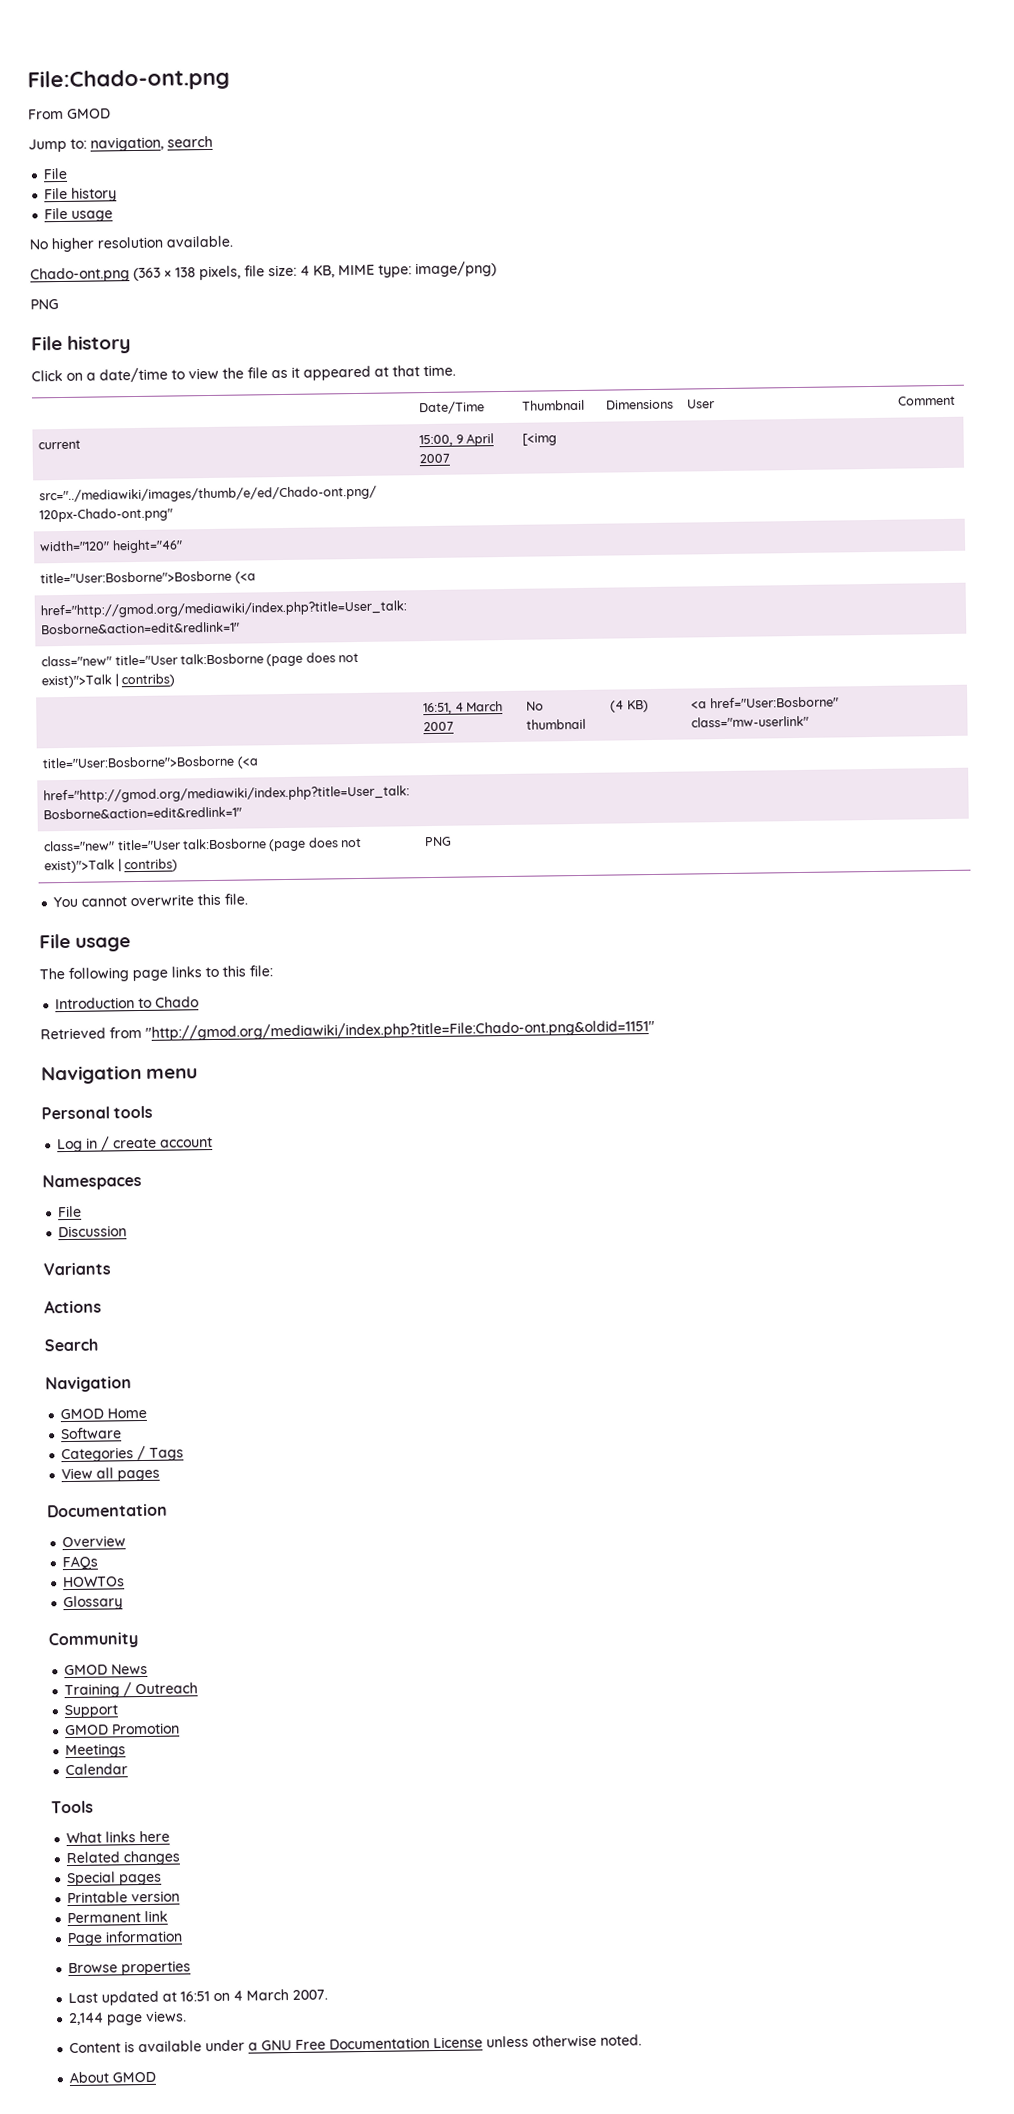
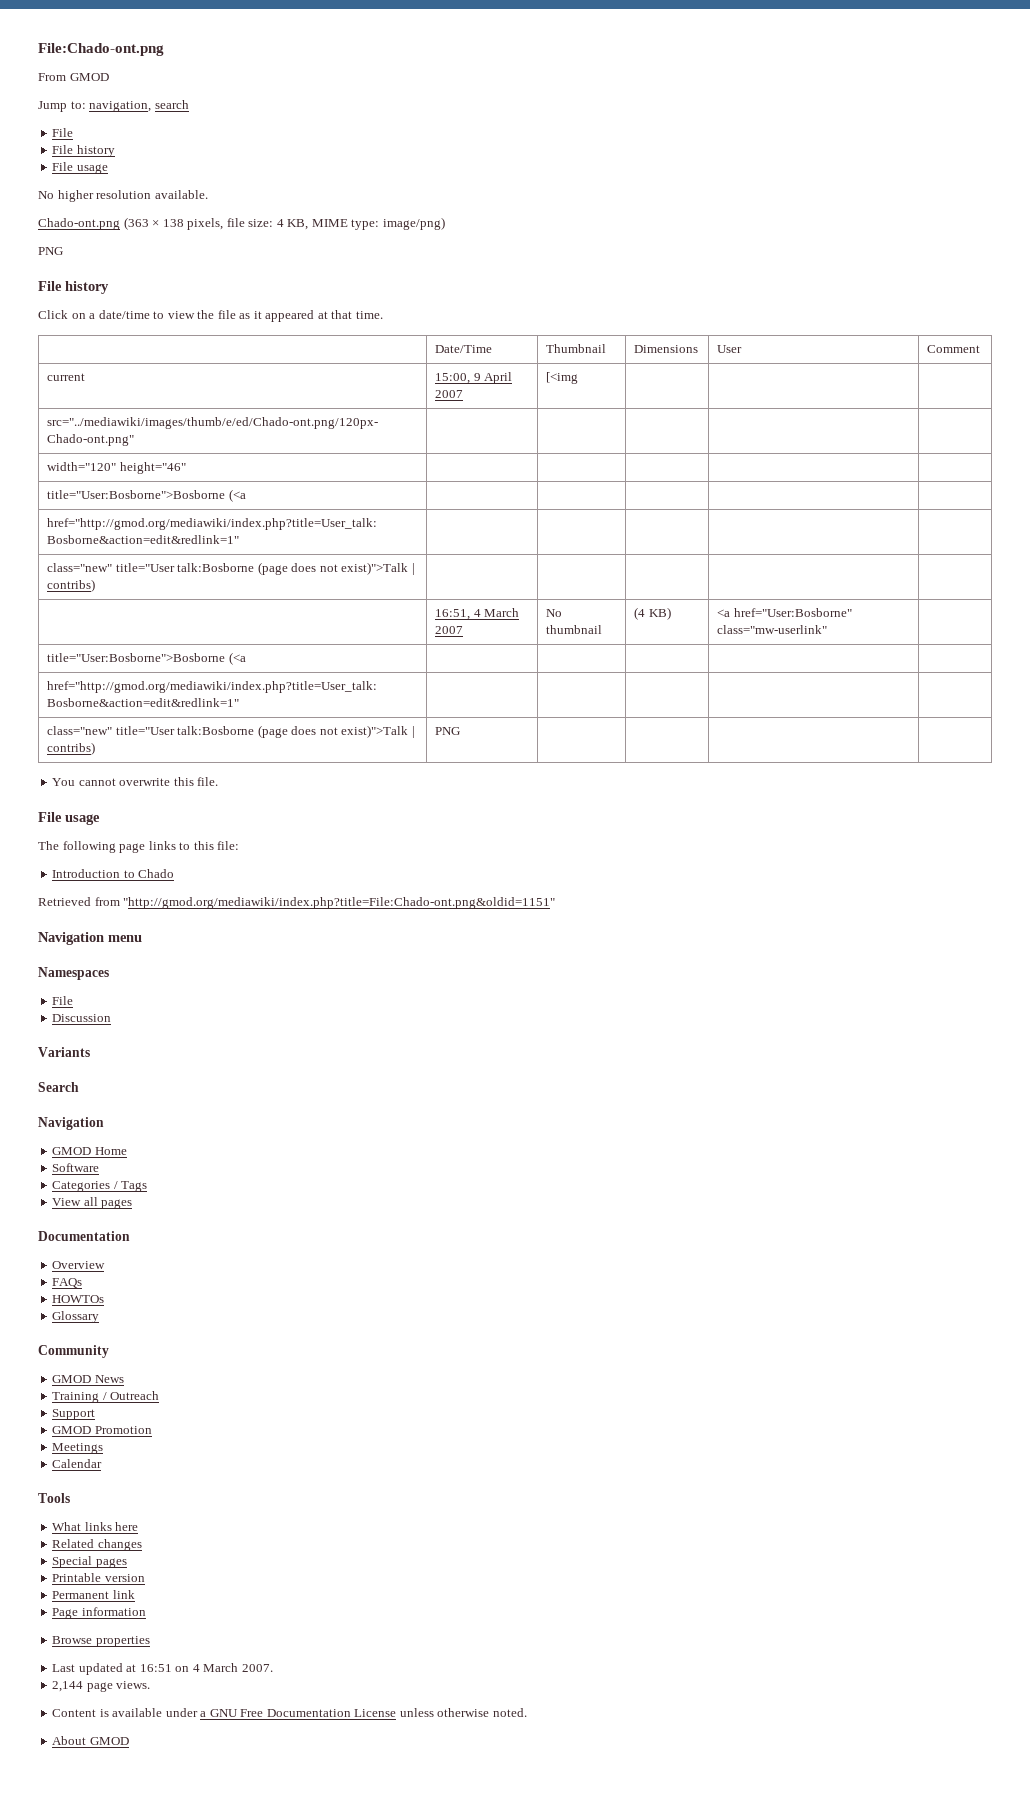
- Personal tools
- Log in / create account
- Actions

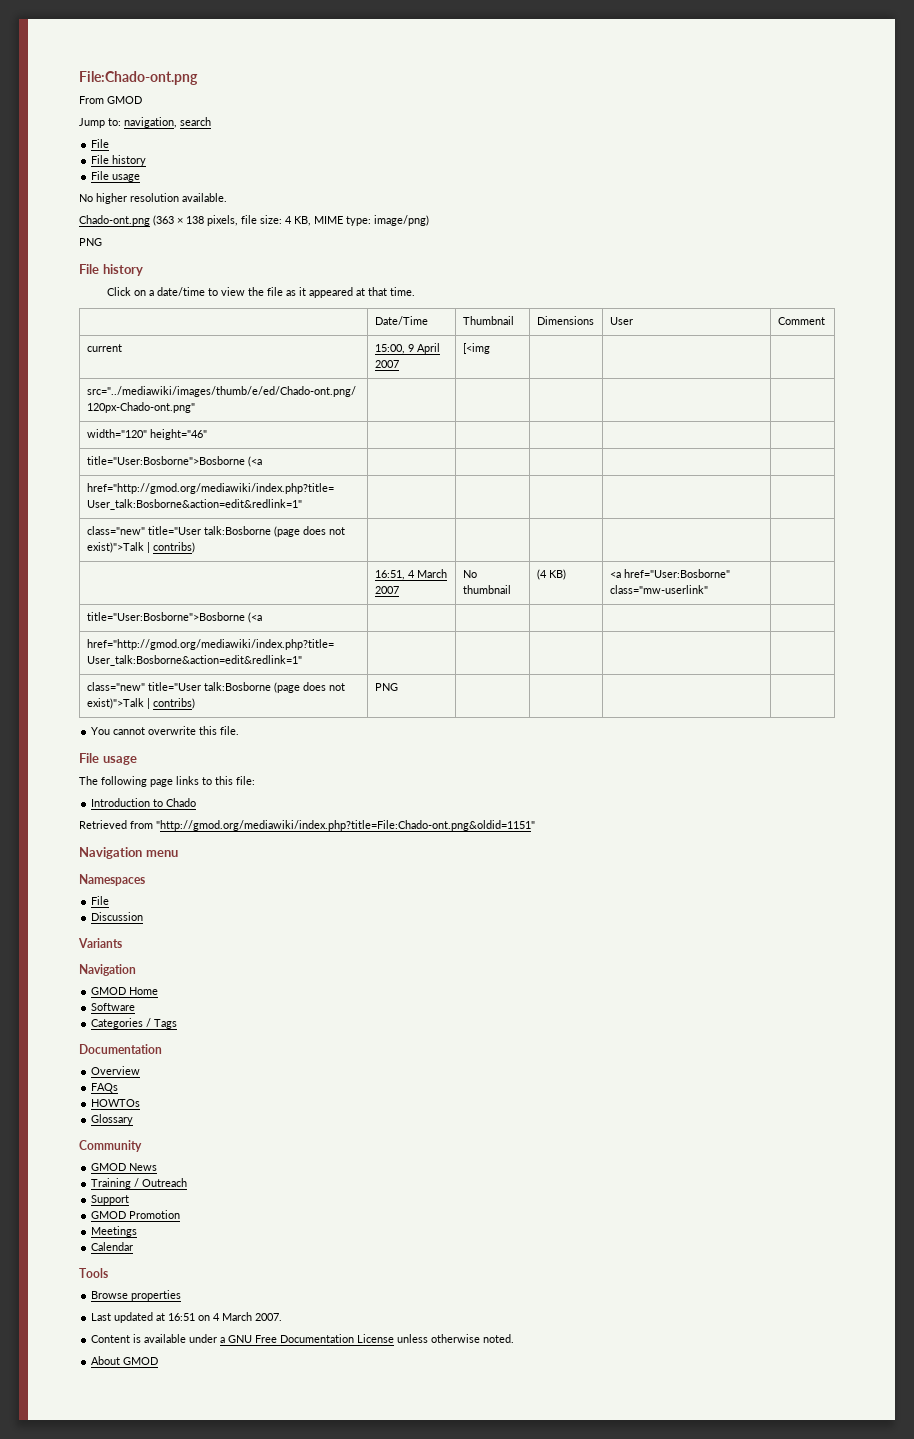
- Search
- View all pages
- What links here
- Related changes
- Special pages
- Printable version
- Permanent link
- Page information
- 2,144 page views.

